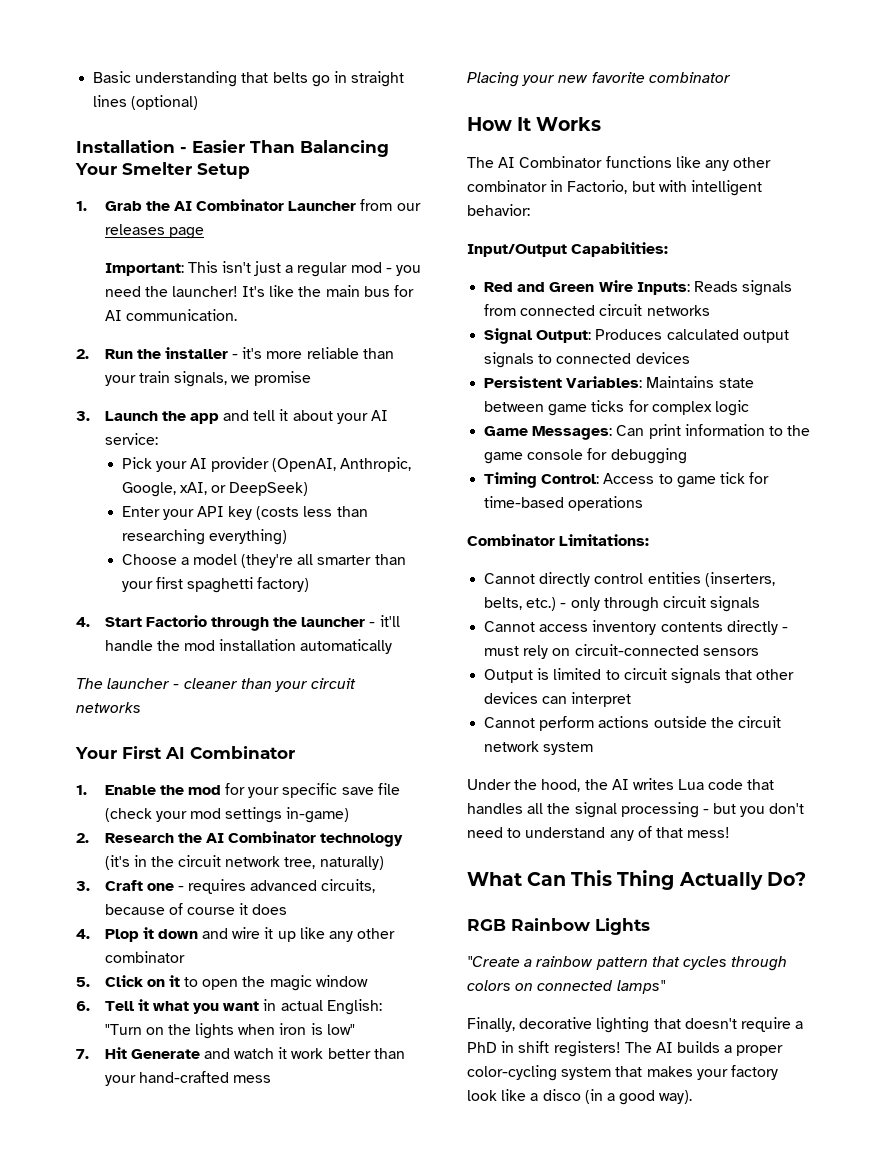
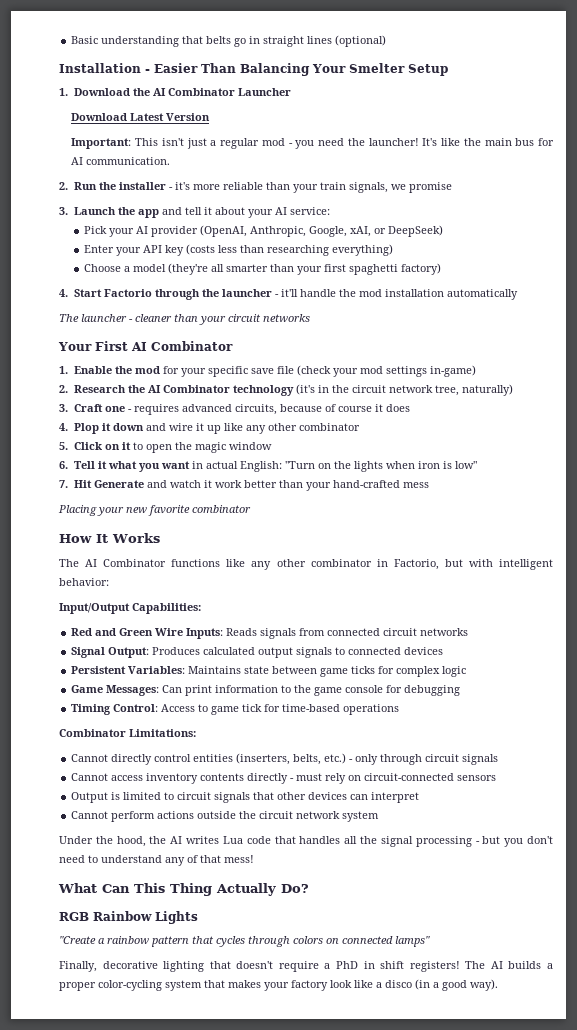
- 1. Grab the AI Combinator Launcher from our releases page
+ 1. Download the AI Combinator Launcher
+ Download Latest Version

